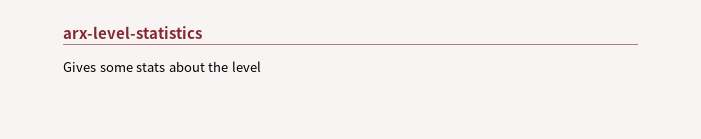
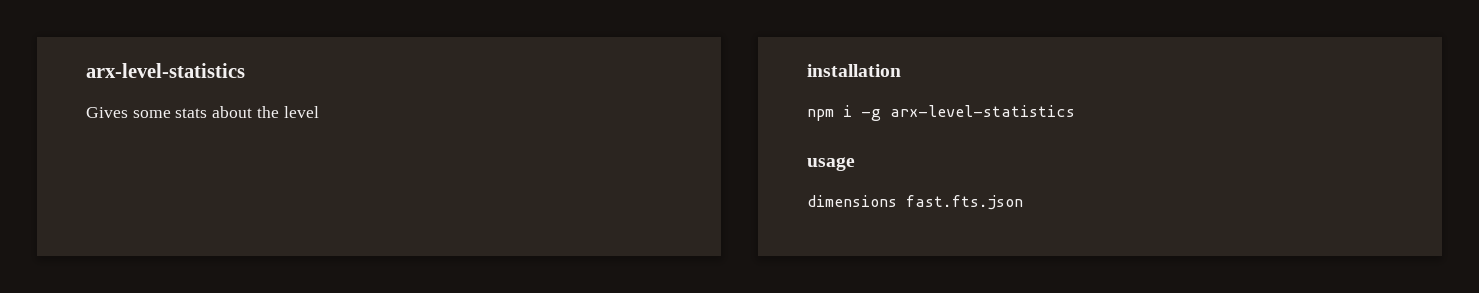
+ installation
+ npm i -g arx-level-statistics
+ usage
+ dimensions fast.fts.json

